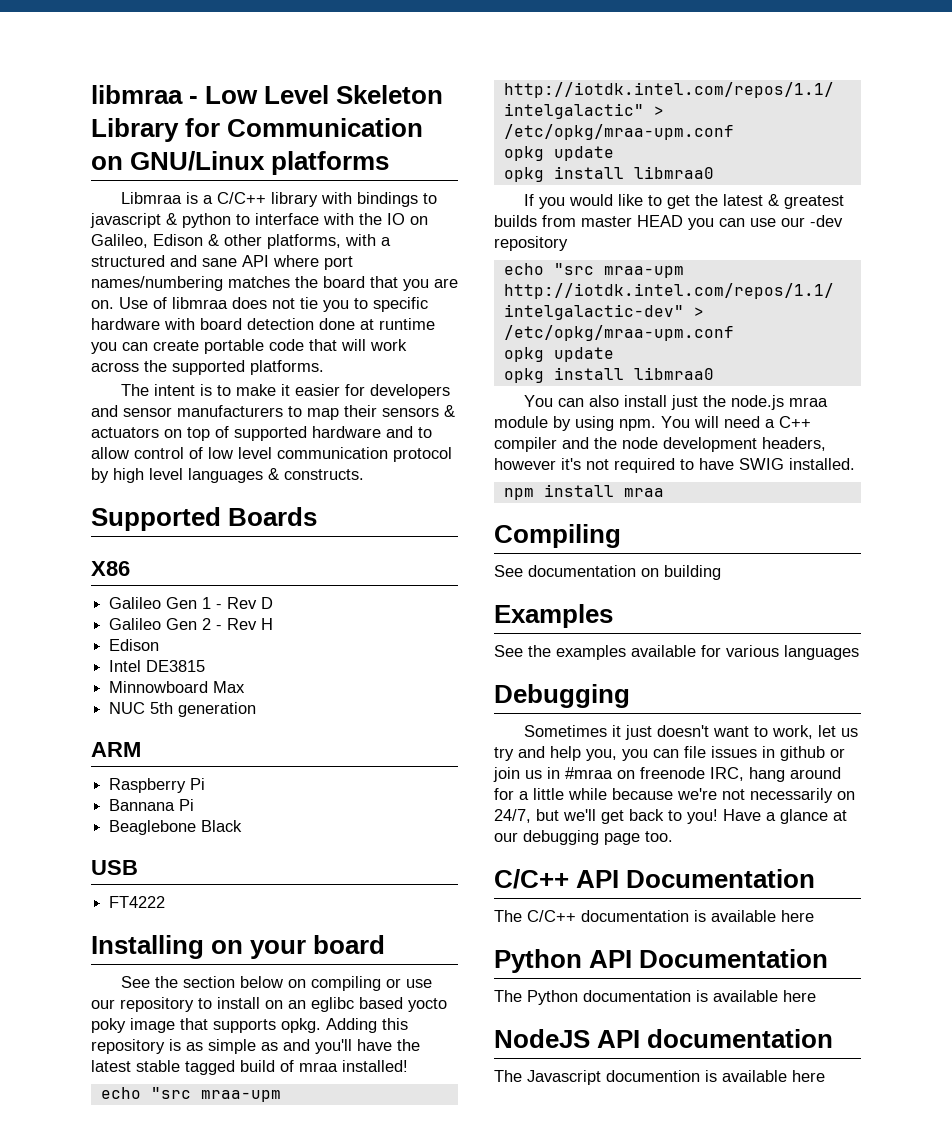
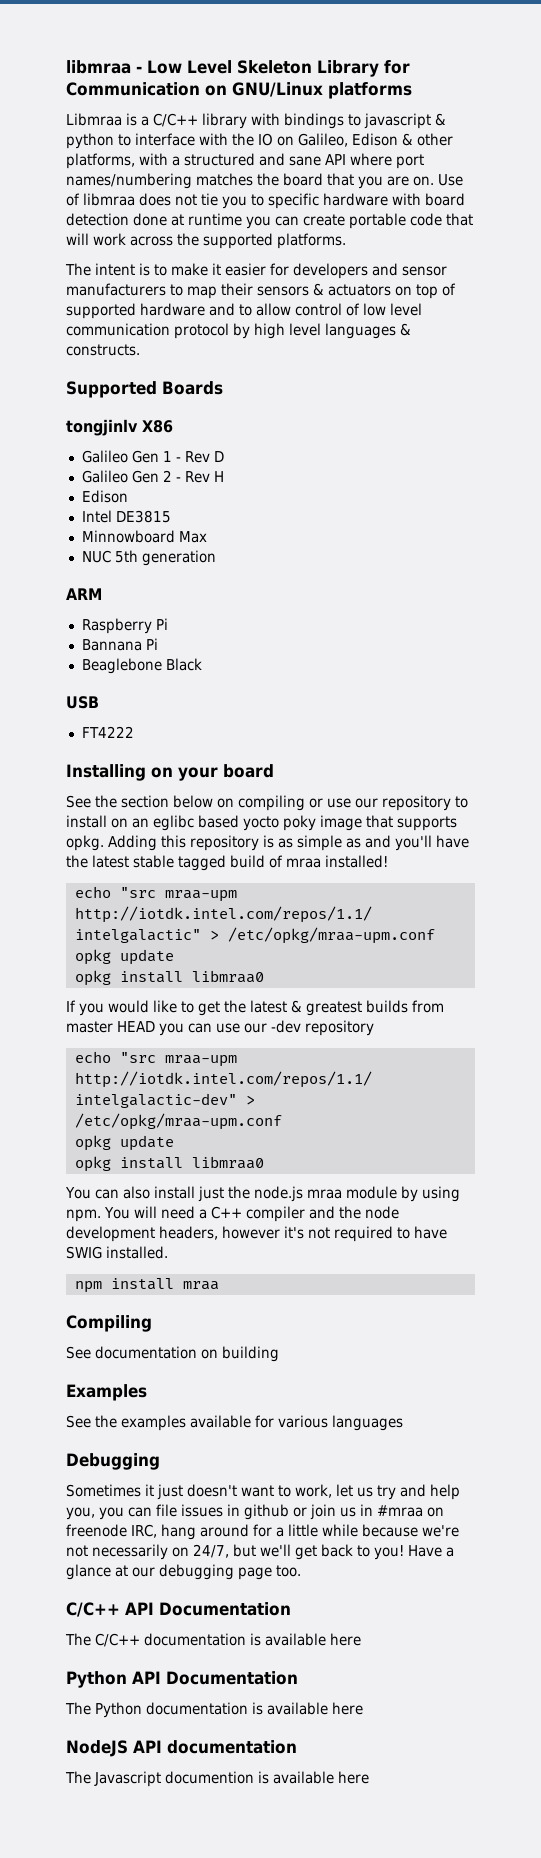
- X86
+ tongjinlv X86

